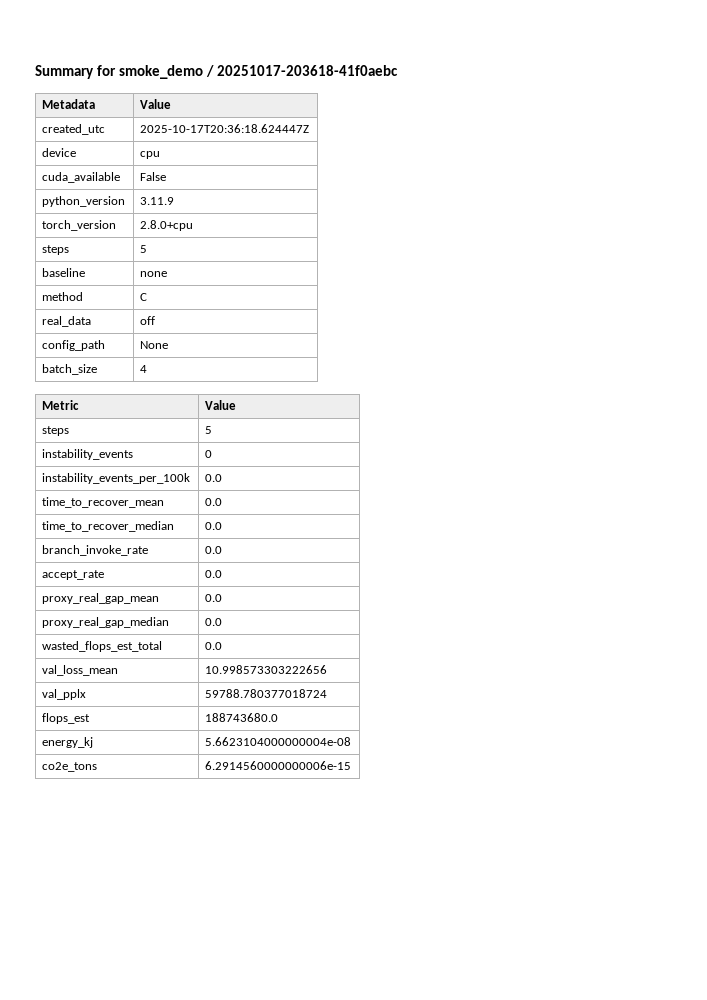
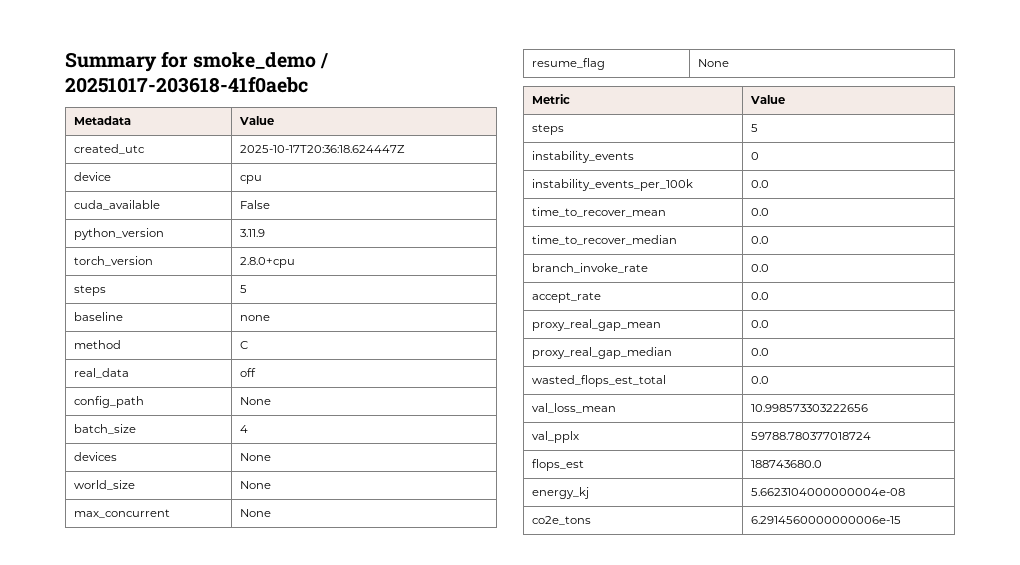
+ devices | None
+ world_size | None
+ max_concurrent | None
+ resume_flag | None

